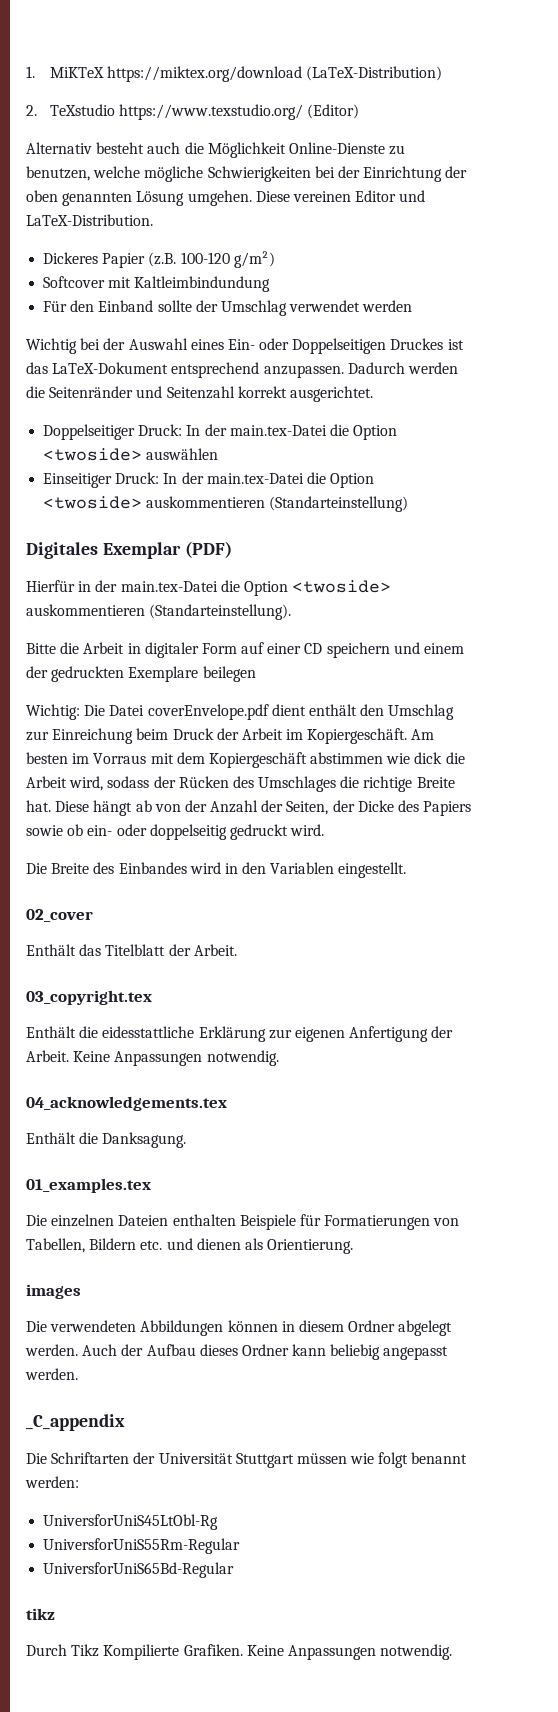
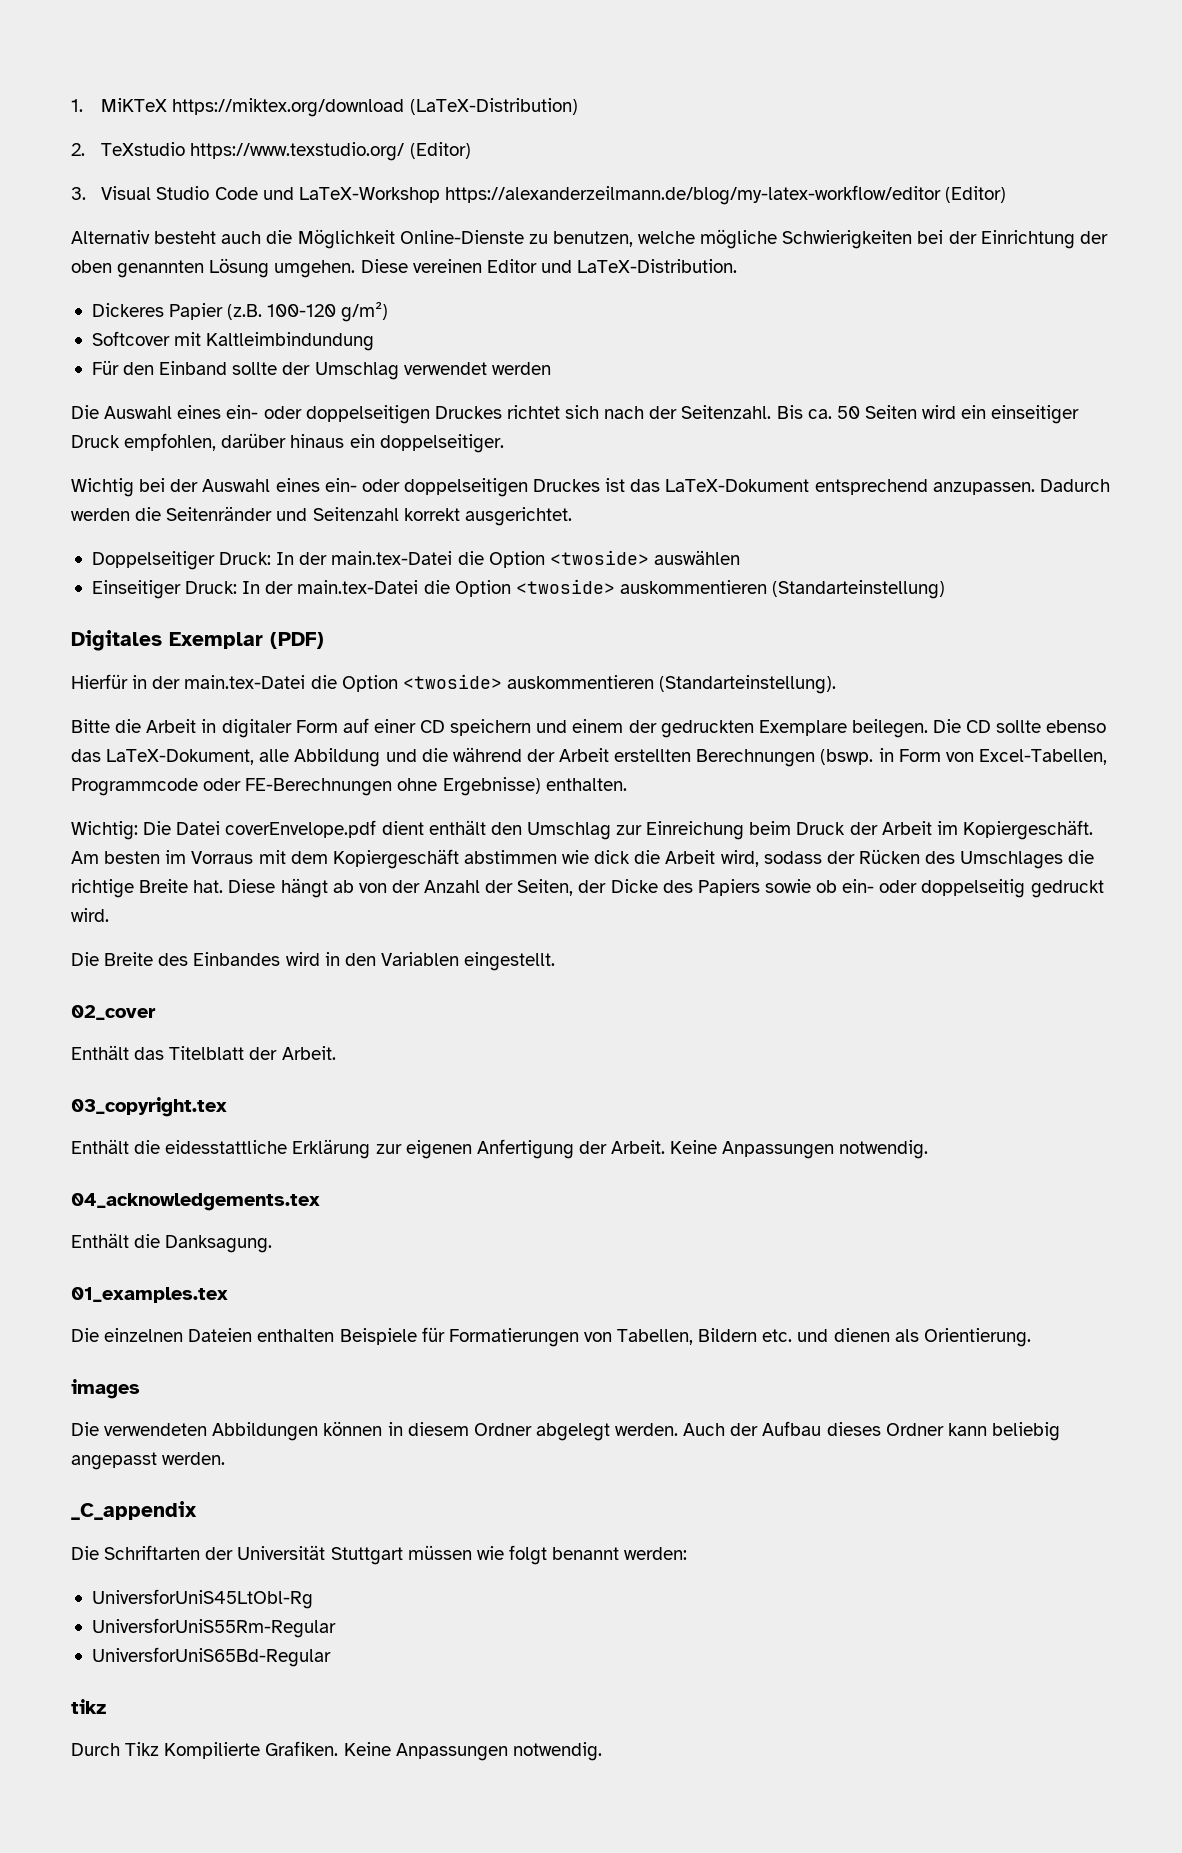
+ 3. Visual Studio Code und LaTeX-Workshop https://alexanderzeilmann.de/blog/my-latex-workflow/editor (Editor)
+ Die Auswahl eines ein- oder doppelseitigen Druckes richtet sich nach der Seitenzahl. Bis ca. 50 Seiten wird ein einseitiger Druck empfohlen, darüber hinaus ein doppelseitiger.
- Wichtig bei der Auswahl eines Ein- oder Doppelseitigen Druckes ist das LaTeX-Dokument entsprechend anzupassen.
+ Wichtig bei der Auswahl eines ein- oder doppelseitigen Druckes ist das LaTeX-Dokument entsprechend anzupassen.
- Bitte die Arbeit in digitaler Form auf einer CD speichern und einem der gedruckten Exemplare beilegen
+ Bitte die Arbeit in digitaler Form auf einer CD speichern und einem der gedruckten Exemplare beilegen. Die CD sollte ebenso das LaTeX-Dokument, alle Abbildung und die während der Arbeit erstellten Berechnungen (bswp. in Form von Excel-Tabellen, Programmcode oder FE-Berechnungen ohne Ergebnisse) enthalten.

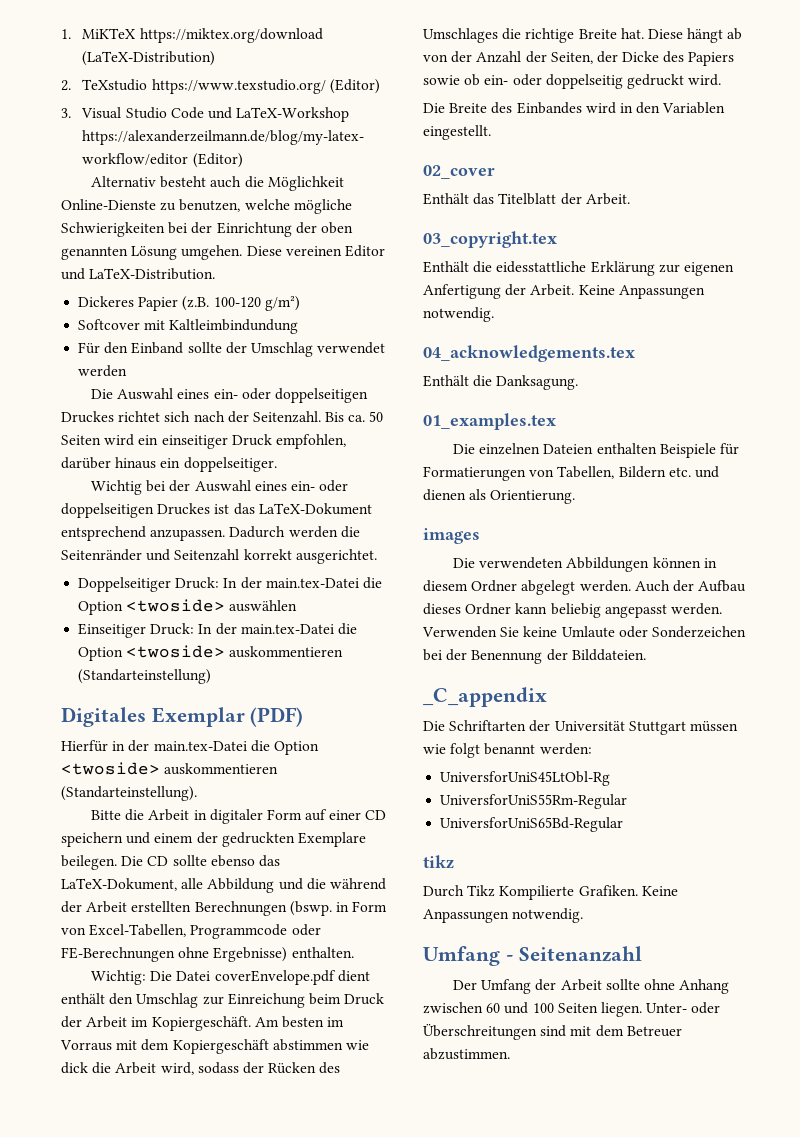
+ Verwenden Sie keine Umlaute oder Sonderzeichen bei der Benennung der Bilddateien.
+ Umfang - Seitenanzahl
+ Der Umfang der Arbeit sollte ohne Anhang zwischen 60 und 100 Seiten liegen. Unter- oder Überschreitungen sind mit dem Betreuer abzustimmen.

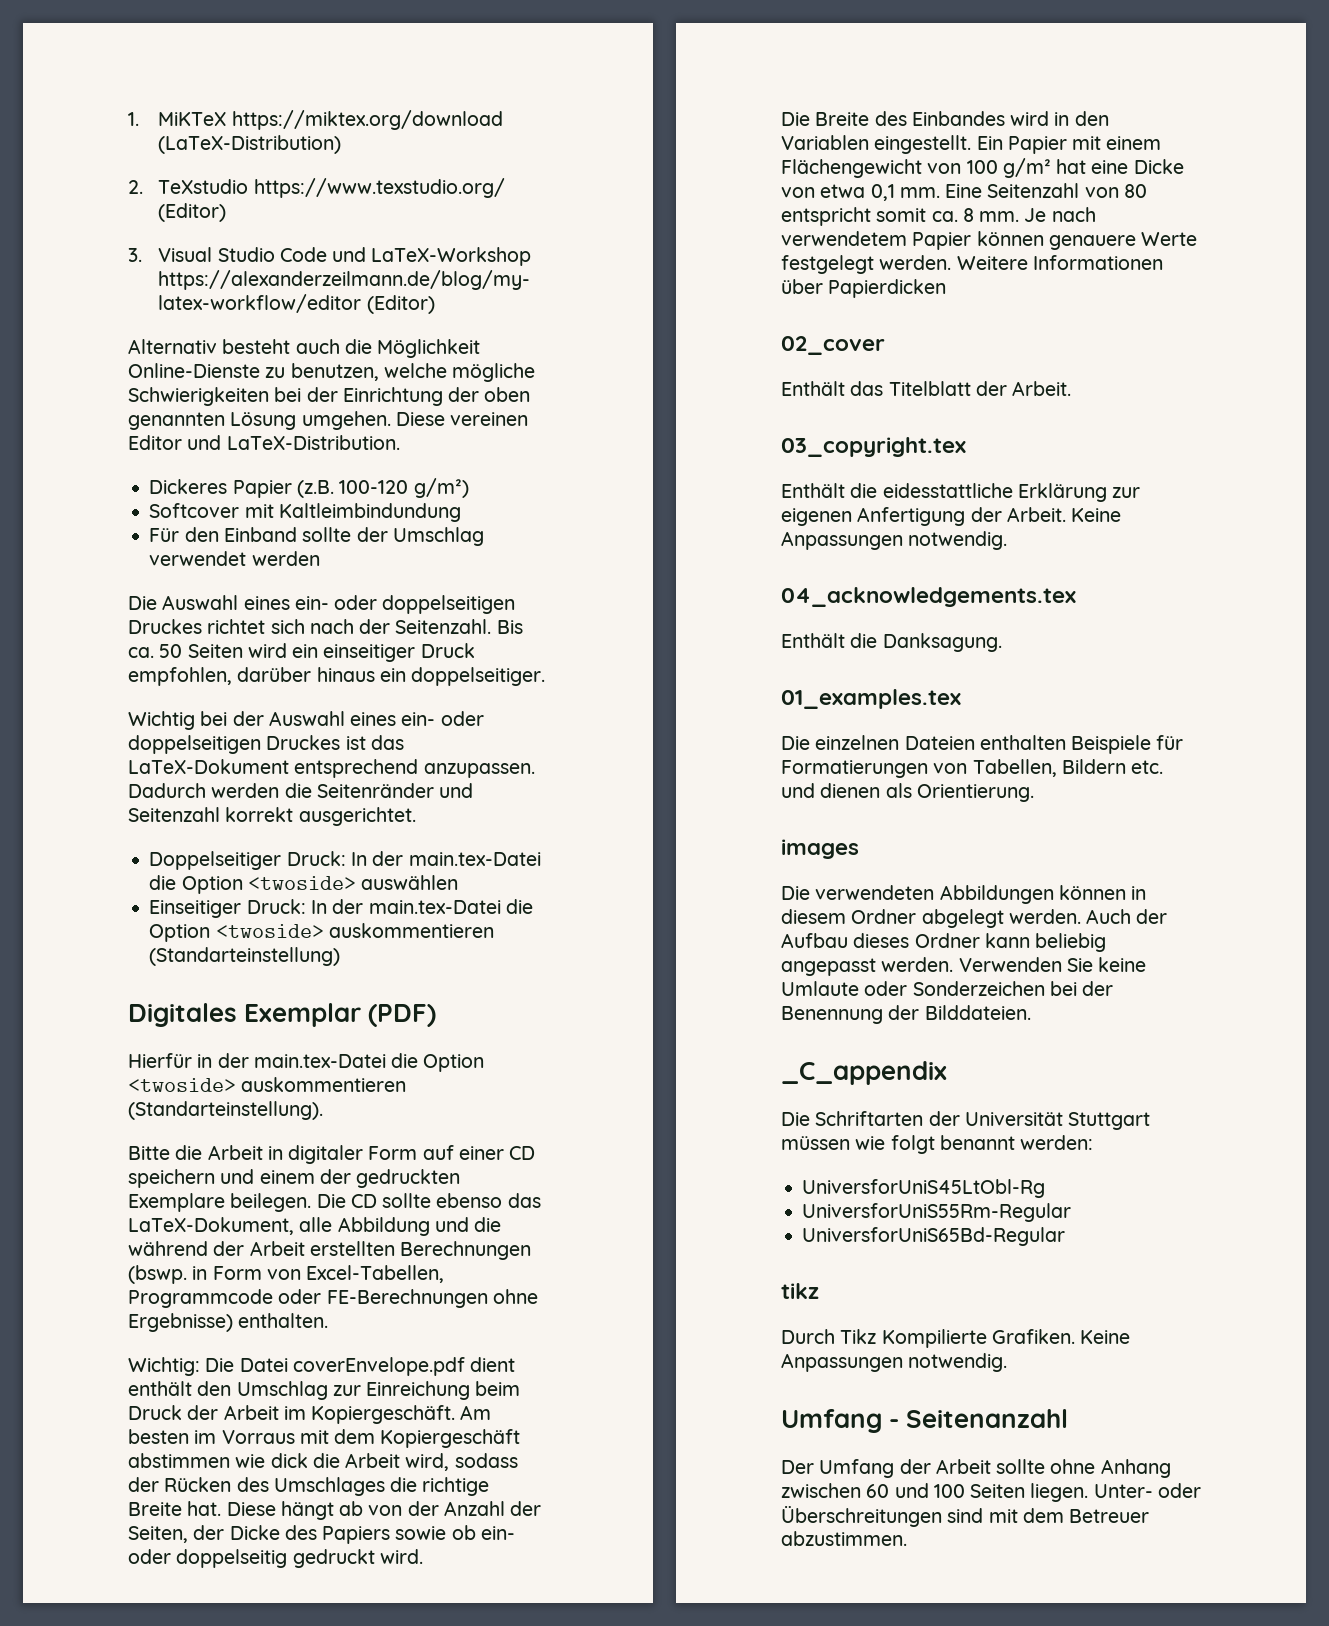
+ Ein Papier mit einem Flächengewicht von 100 g/m² hat eine Dicke von etwa 0,1 mm. Eine Seitenzahl von 80 entspricht somit ca. 8 mm. Je nach verwendetem Papier können genauere Werte festgelegt werden. Weitere Informationen über Papierdicken

